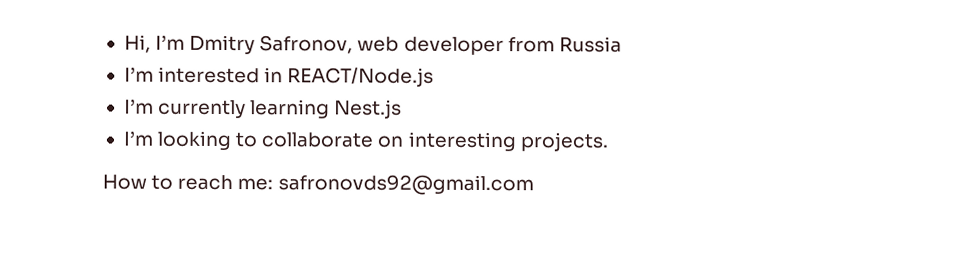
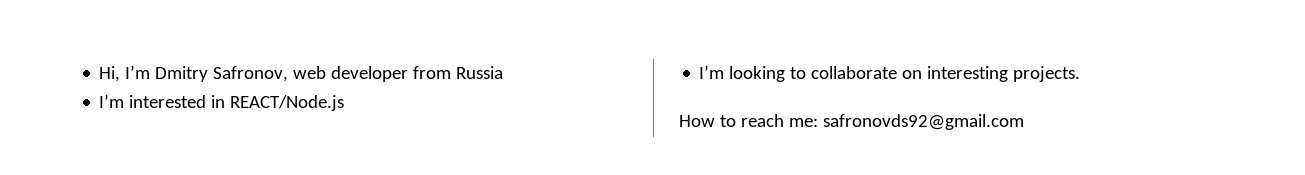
- I’m currently learning Nest.js

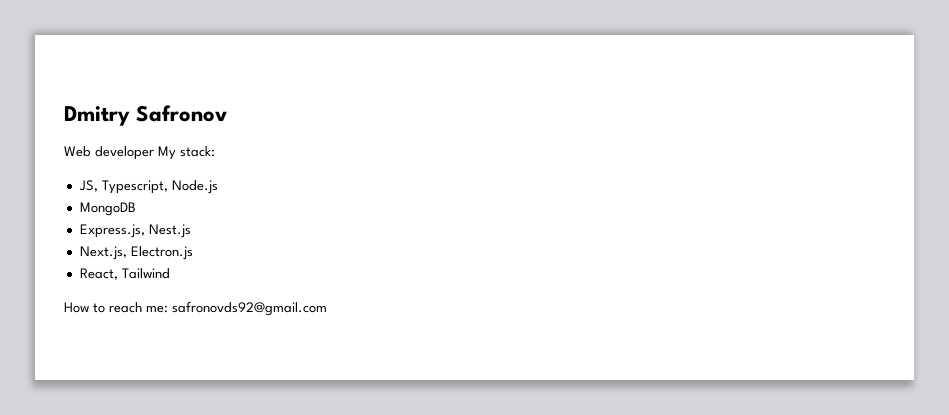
- Hi, I’m Dmitry Safronov, web developer from Russia
- I’m interested in REACT/Node.js
- I’m looking to collaborate on interesting projects.
+ Dmitry Safronov
+ Web developer My stack:
+ JS, Typescript, Node.js
+ MongoDB
+ Express.js, Nest.js
+ Next.js, Electron.js
+ React, Tailwind

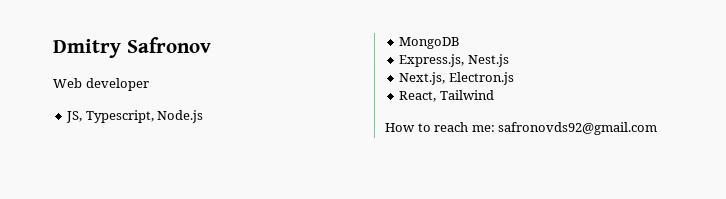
- Web developer My stack:
+ Web developer

